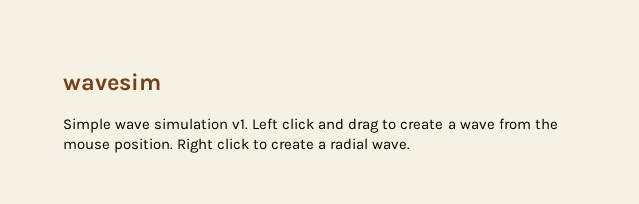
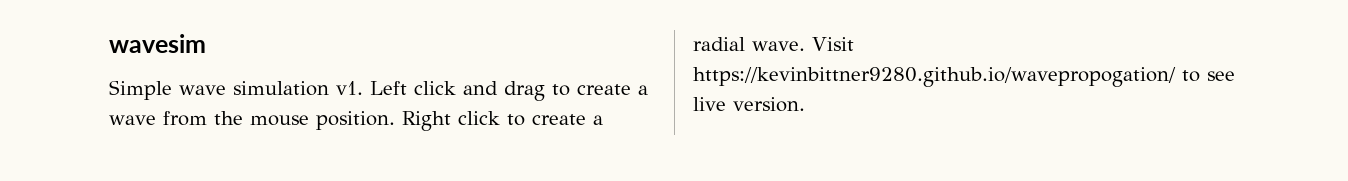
+ Visit https://kevinbittner9280.github.io/wavepropogation/ to see live version.

